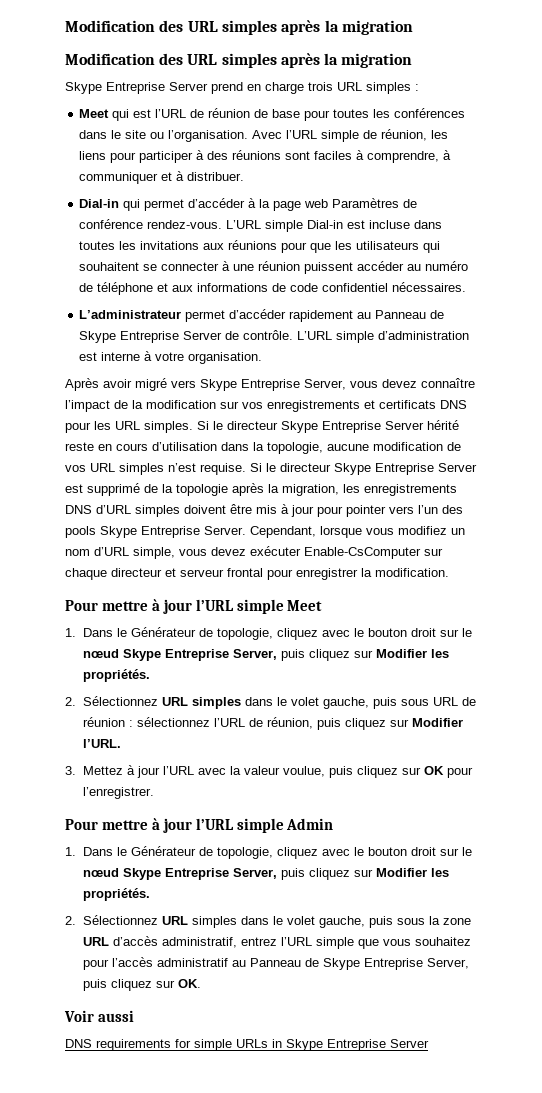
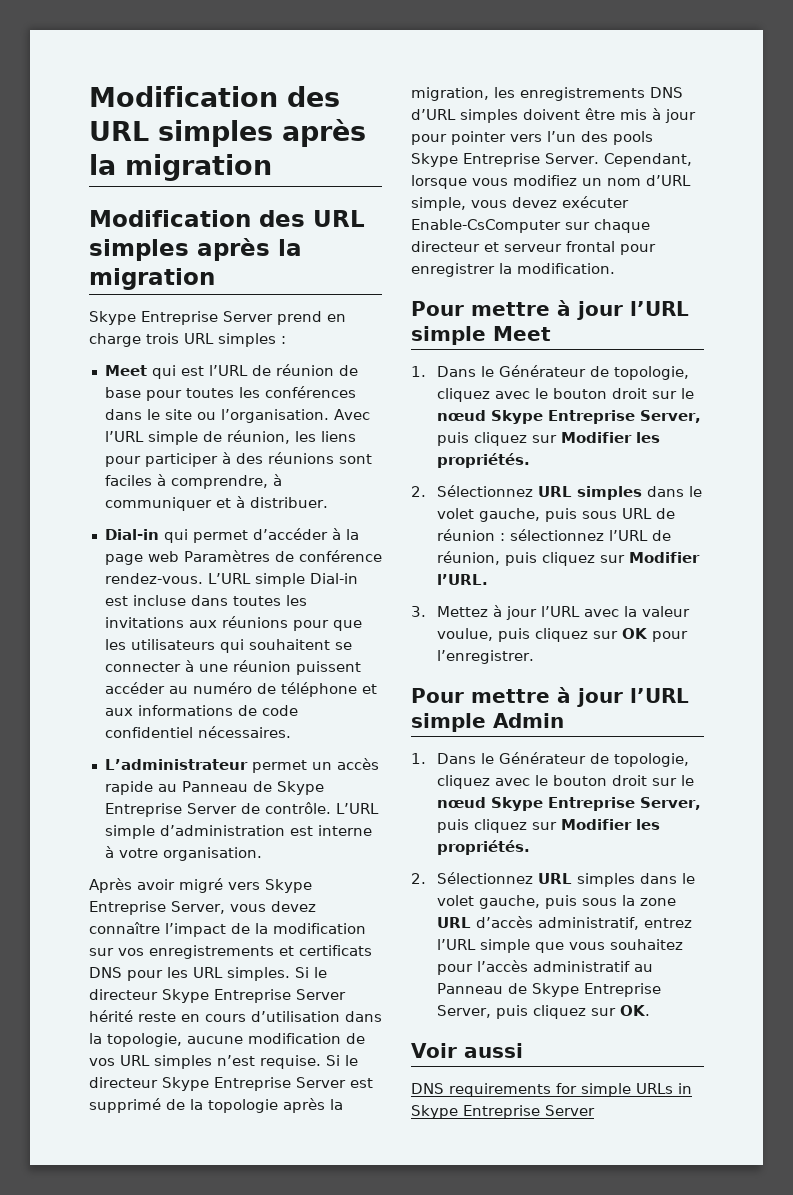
- L’administrateur permet d’accéder rapidement au Panneau de Skype Entreprise Server de contrôle.
+ L’administrateur permet un accès rapide au Panneau de Skype Entreprise Server de contrôle.

